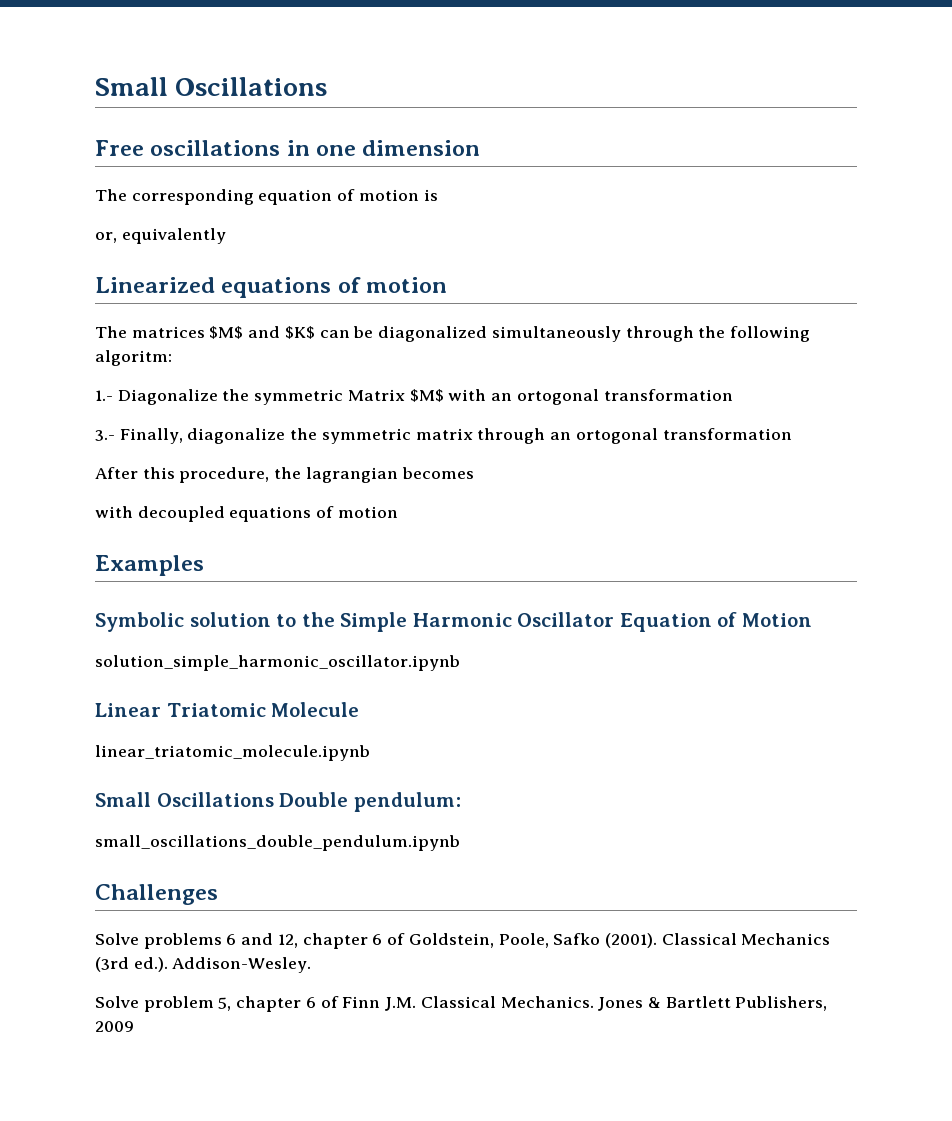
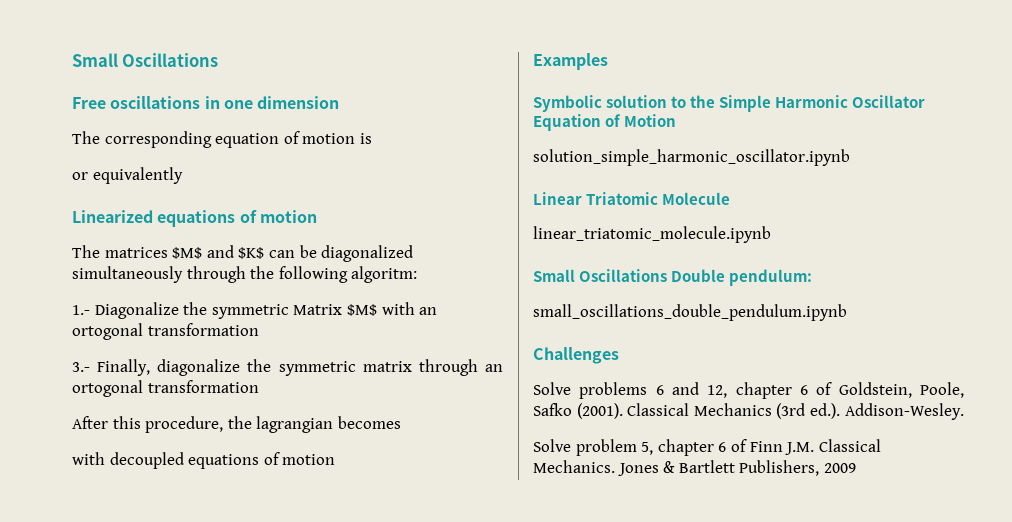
- or, equivalently
+ or equivalently

